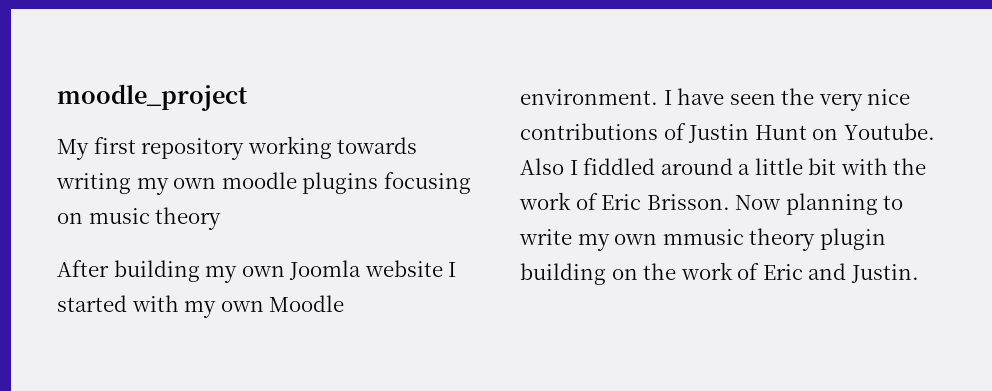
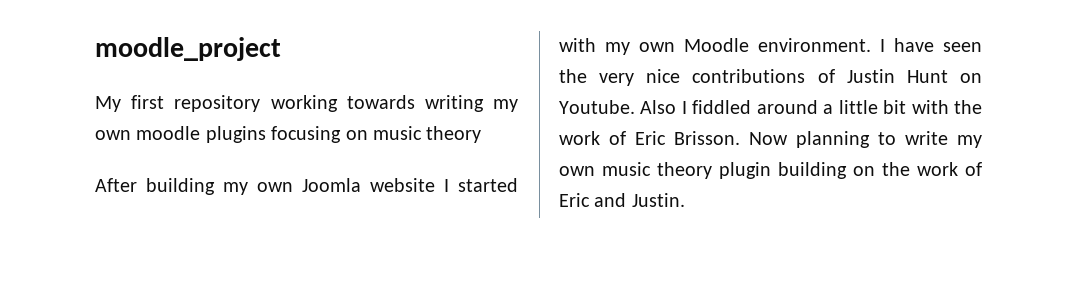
- Now planning to write my own mmusic theory plugin building on the work of Eric and Justin.
+ Now planning to write my own music theory plugin building on the work of Eric and Justin.

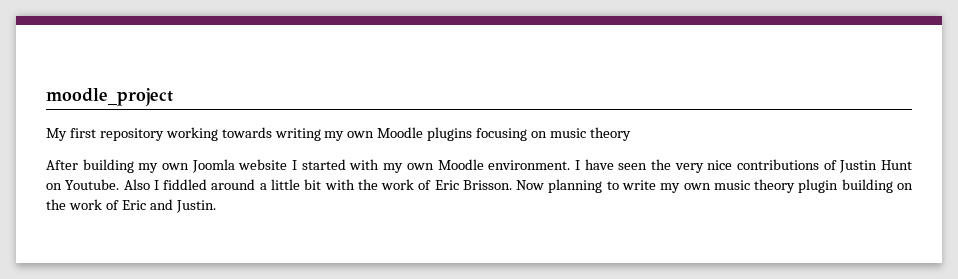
- My first repository working towards writing my own moodle plugins focusing on music theory
+ My first repository working towards writing my own Moodle plugins focusing on music theory

